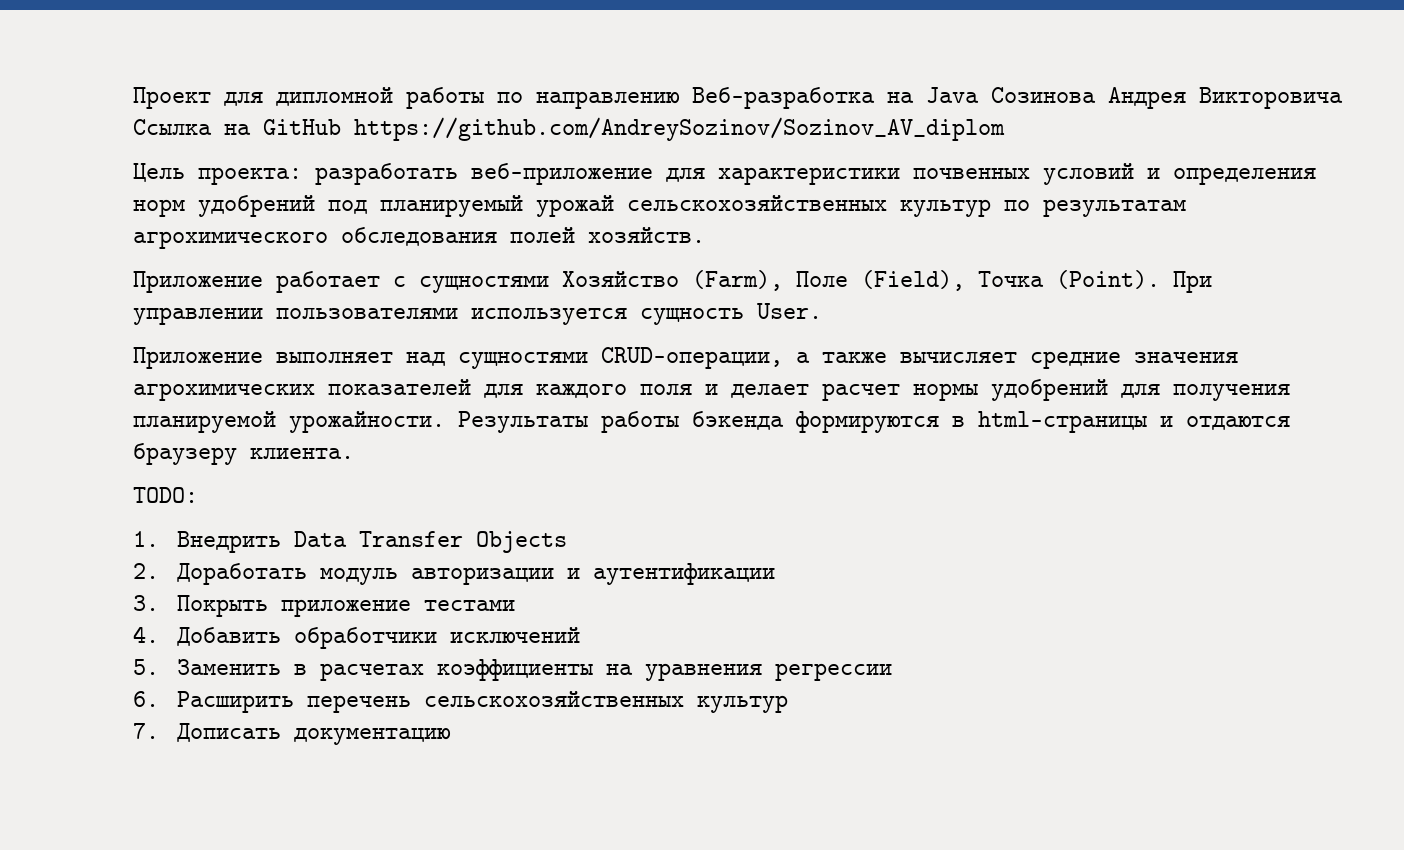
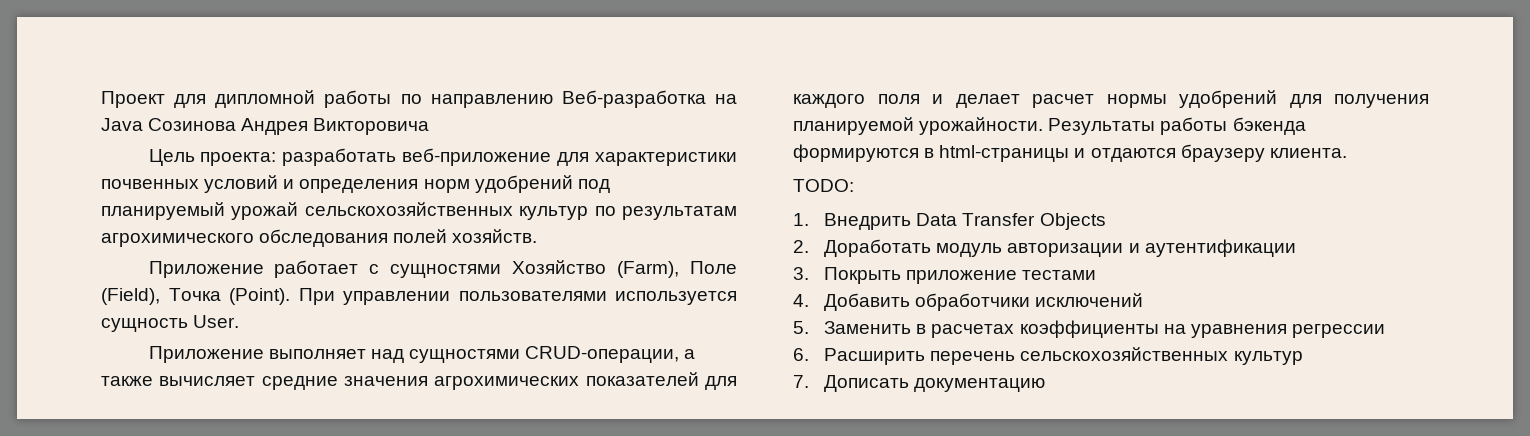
- Проект для дипломной работы по направлению Веб-разработка на Java Созинова Андрея Викторовича Ссылка на GitHub https://github.com/AndreySozinov/Sozinov_AV_diplom
+ Проект для дипломной работы по направлению Веб-разработка на Java Созинова Андрея Викторовича

